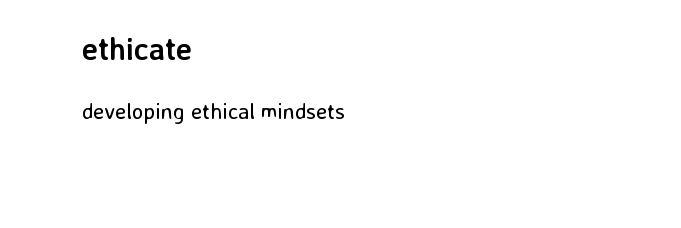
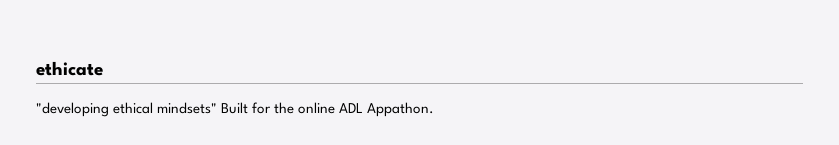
- developing ethical mindsets
+ "developing ethical mindsets" Built for the online ADL Appathon.

